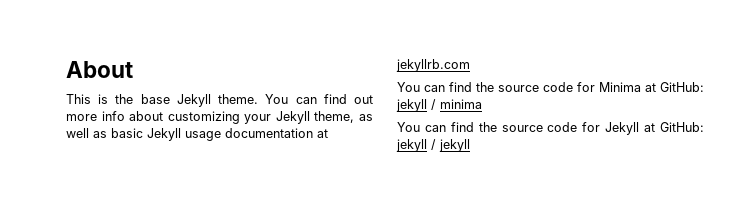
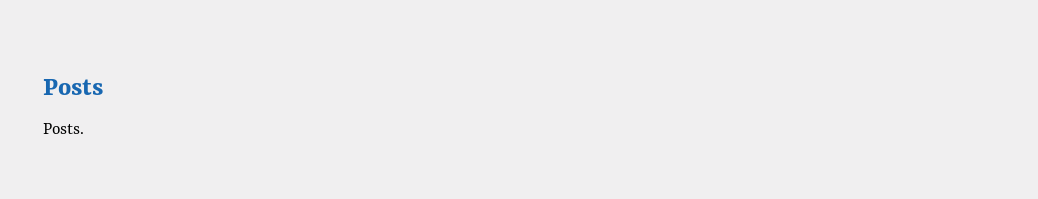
- About
- This is the base Jekyll theme. You can find out more info about customizing your Jekyll theme, as well as basic Jekyll usage documentation at jekyllrb.com
- You can find the source code for Minima at GitHub: jekyll / minima
- You can find the source code for Jekyll at GitHub: jekyll / jekyll
+ Posts
+ Posts.

